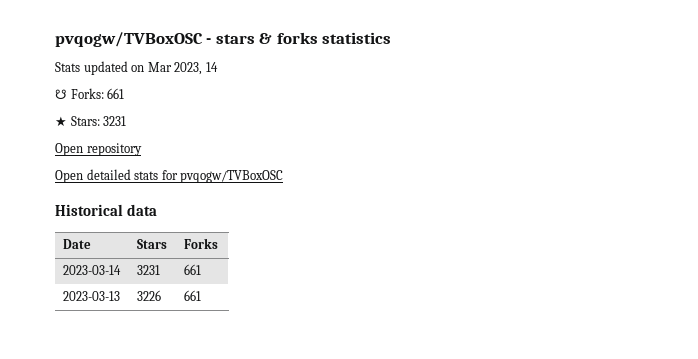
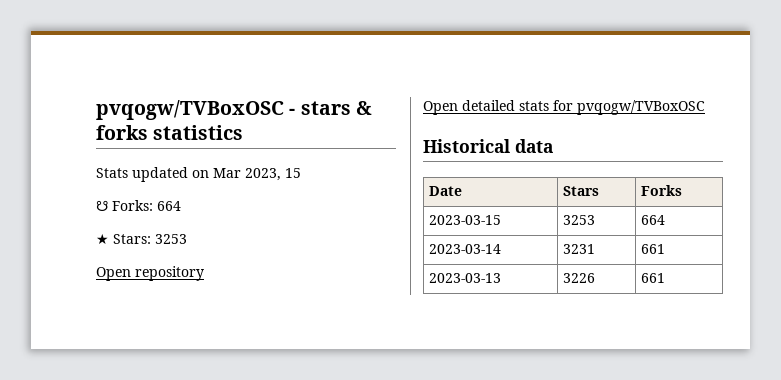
- Stats updated on Mar 2023, 14
+ Stats updated on Mar 2023, 15
- ☋ Forks: 661
+ ☋ Forks: 664
- ★ Stars: 3231
+ ★ Stars: 3253
+ 2023-03-15 | 3253 | 664

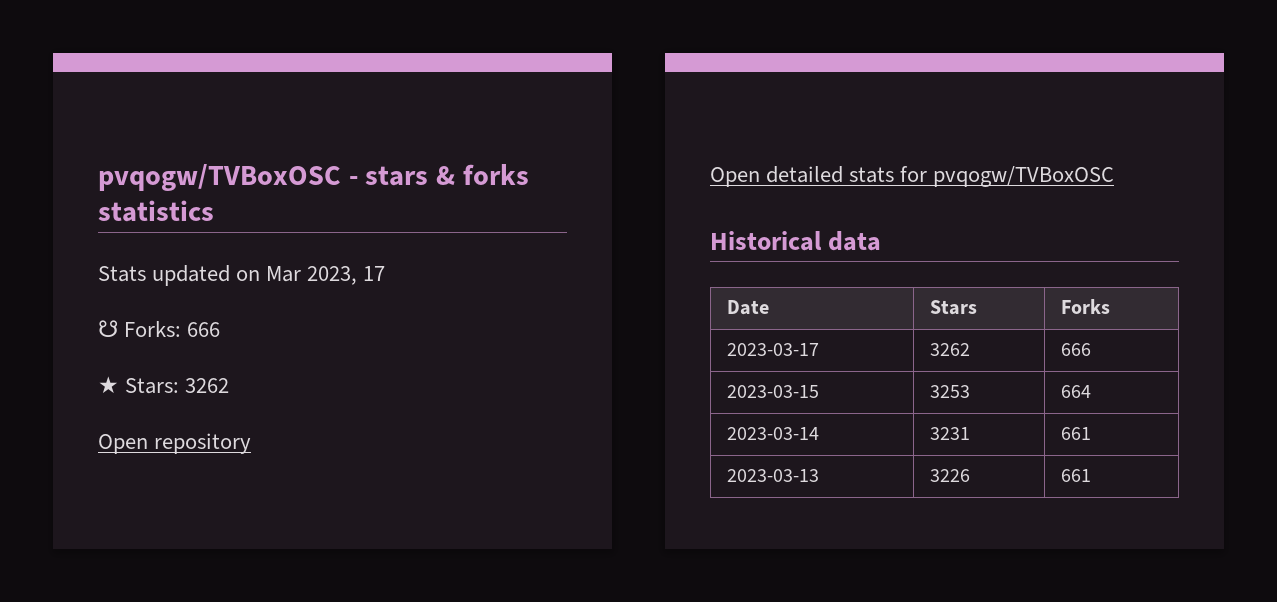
- Stats updated on Mar 2023, 15
+ Stats updated on Mar 2023, 17
- ☋ Forks: 664
+ ☋ Forks: 666
- ★ Stars: 3253
+ ★ Stars: 3262
+ 2023-03-17 | 3262 | 666

